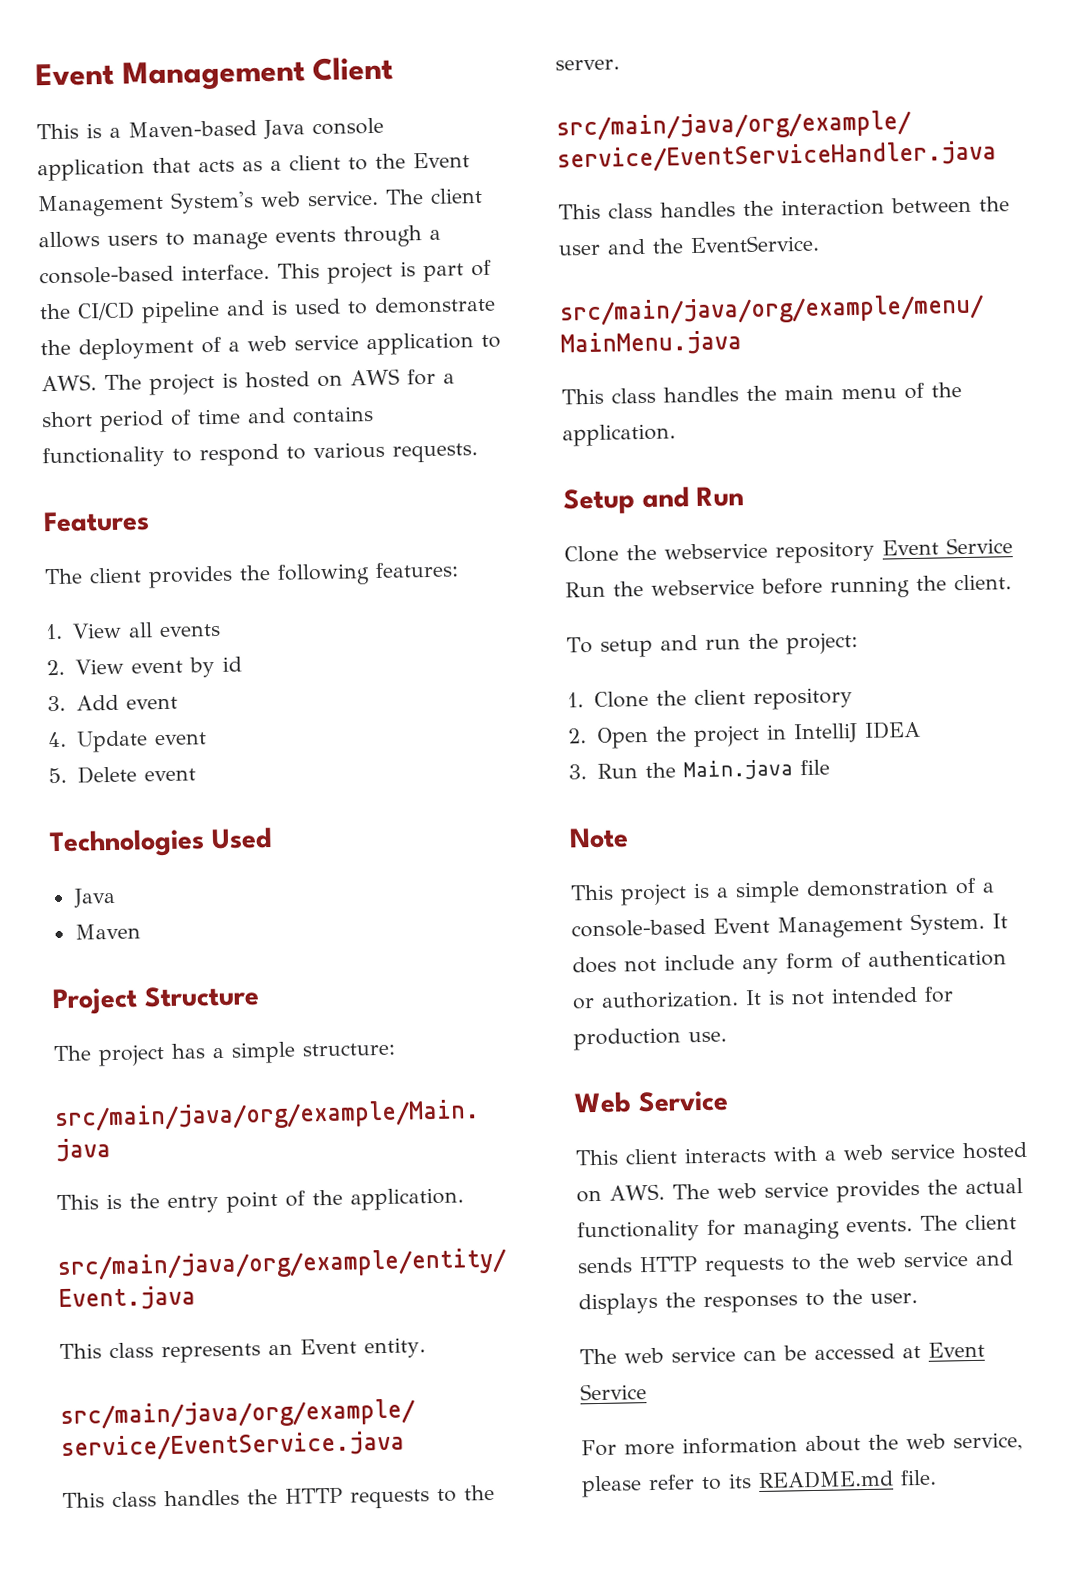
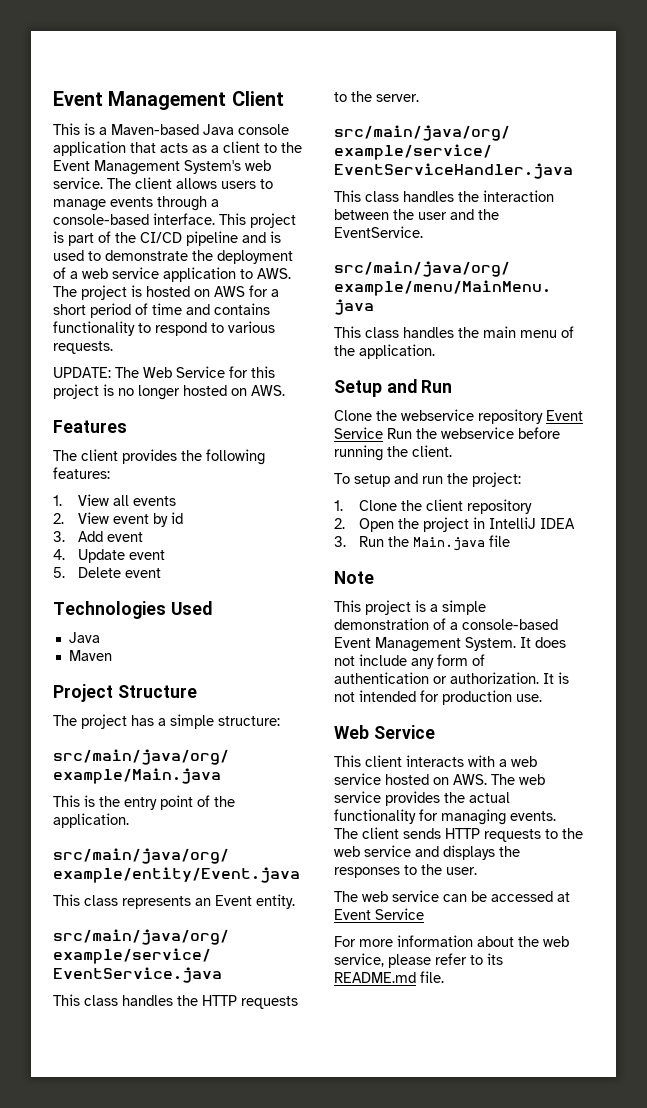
+ UPDATE: The Web Service for this project is no longer hosted on AWS.

